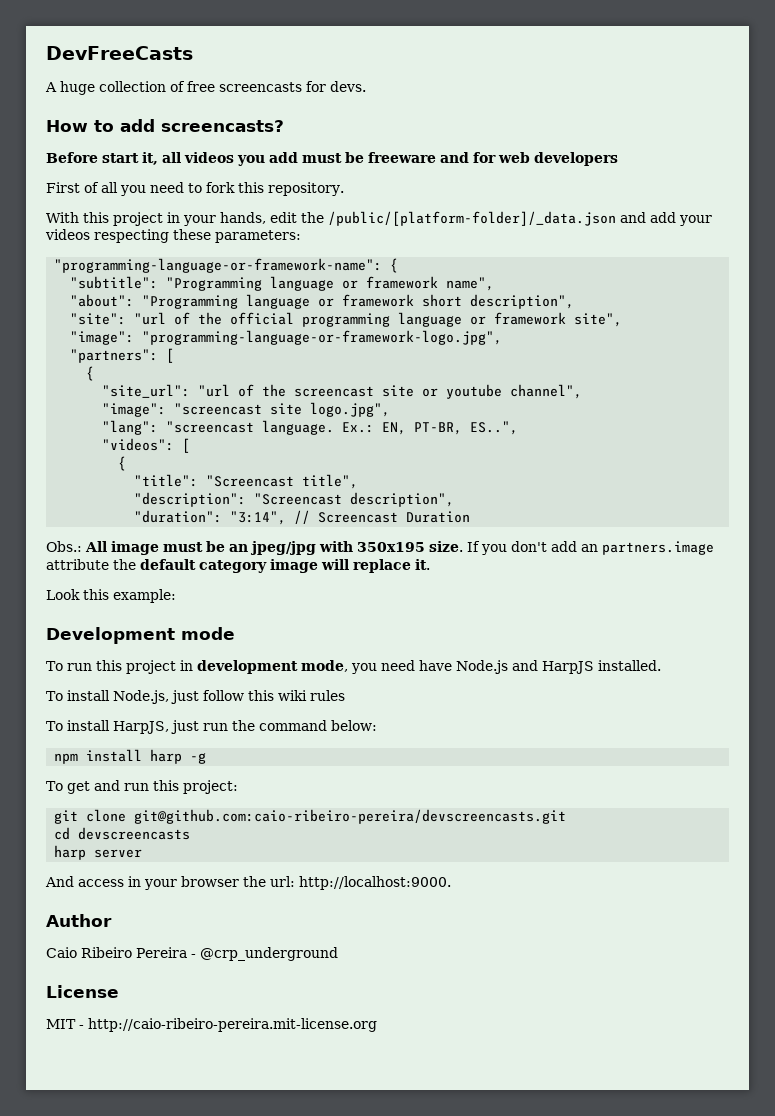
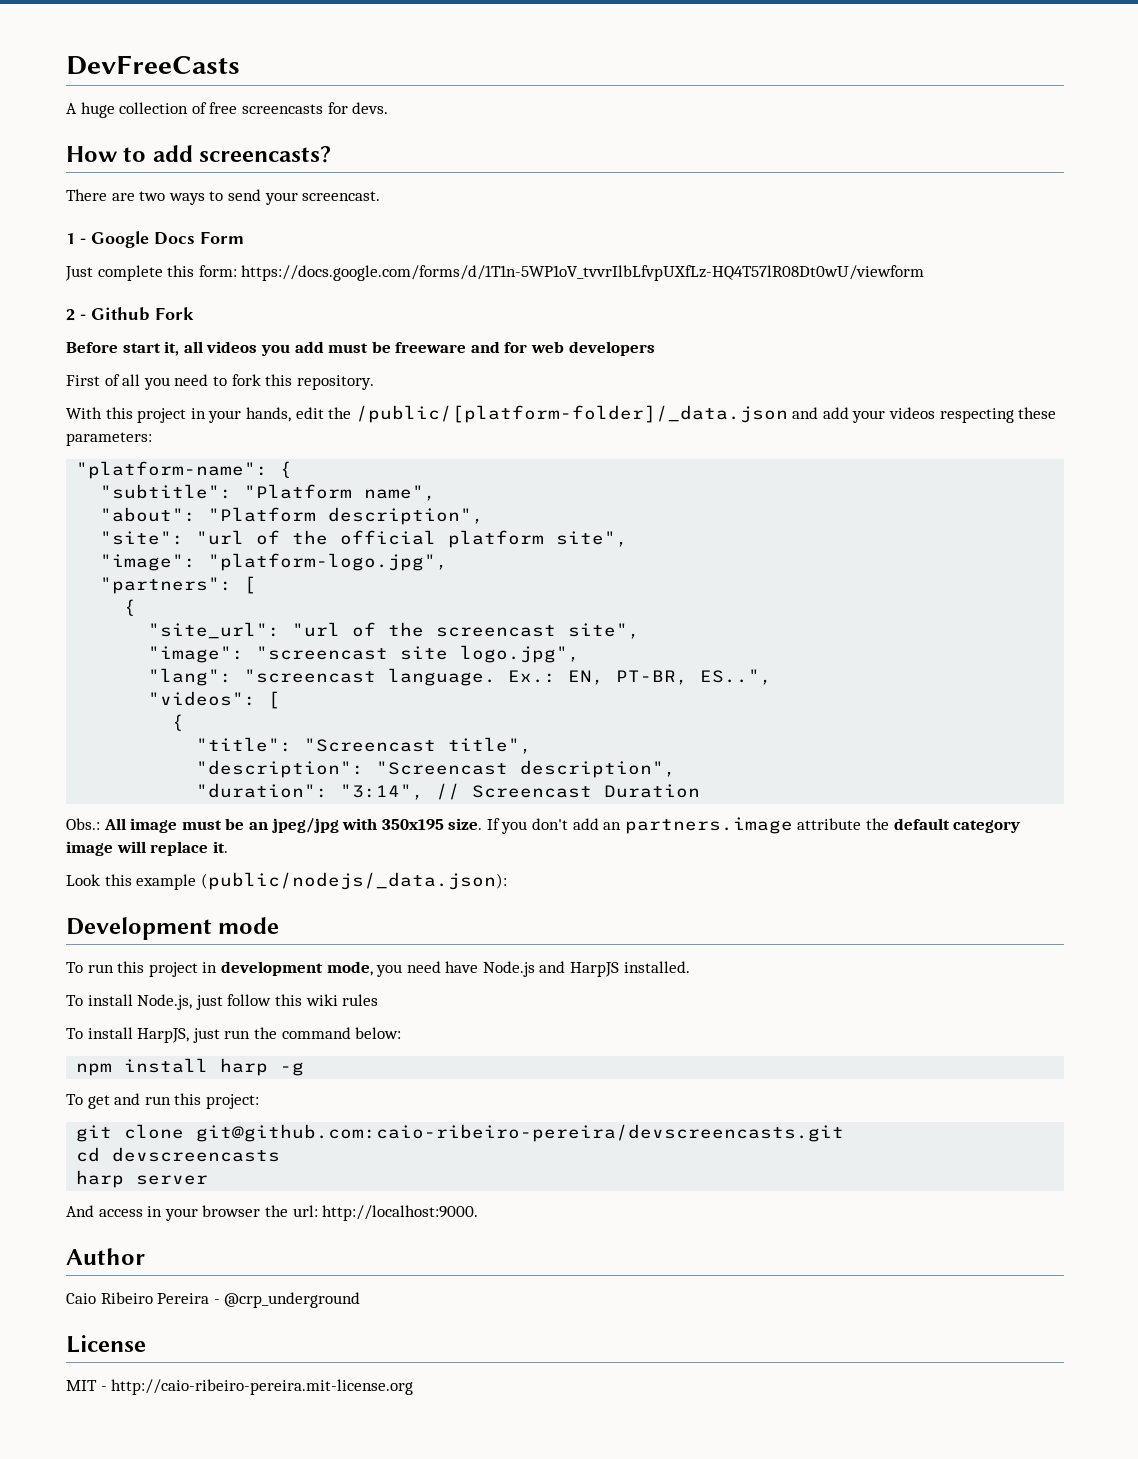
+ There are two ways to send your screencast.
+ 1 - Google Docs Form
+ Just complete this form: https://docs.google.com/forms/d/1T1n-5WP1oV_tvvrIlbLfvpUXfLz-HQ4T57lR08Dt0wU/viewform
+ 2 - Github Fork
- "programming-language-or-framework-name": {
+ "platform-name": {
- "subtitle": "Programming language or framework name",
- "about": "Programming language or framework short description",
+ "subtitle": "Platform name",
+ "about": "Platform description",
- "site": "url of the official programming language or framework site",
- "image": "programming-language-or-framework-logo.jpg",
+ "site": "url of the official platform site",
+ "image": "platform-logo.jpg",
- "site_url": "url of the screencast site or youtube channel",
+ "site_url": "url of the screencast site",
- Look this example:
+ Look this example (public/nodejs/_data.json):

